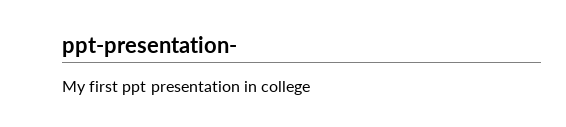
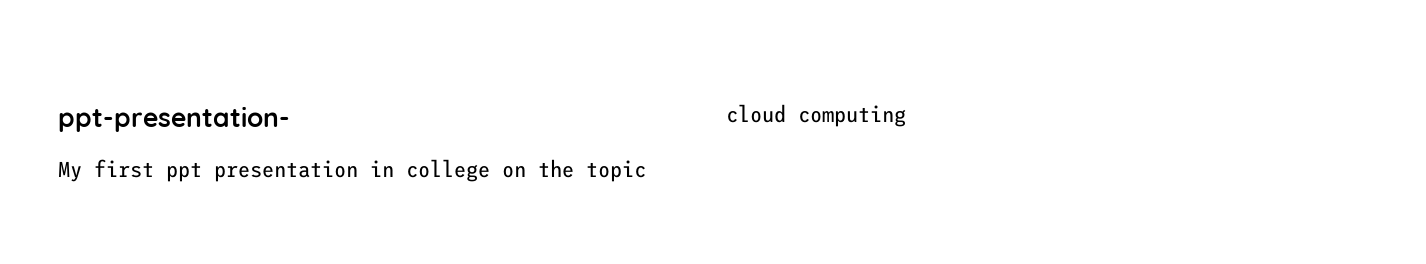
- My first ppt presentation in college
+ My first ppt presentation in college on the topic cloud computing

